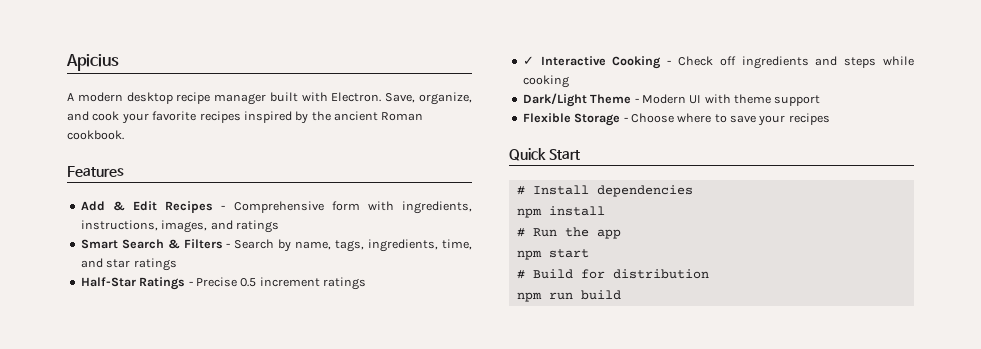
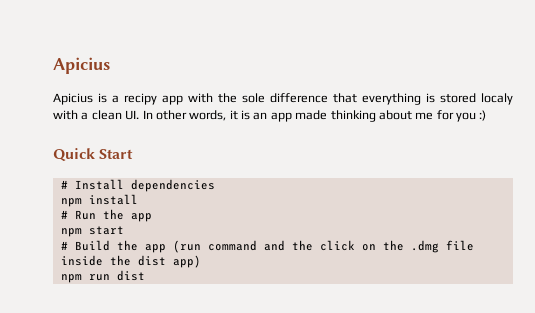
- A modern desktop recipe manager built with Electron. Save, organize, and cook your favorite recipes inspired by the ancient Roman cookbook.
- Features
- Add & Edit Recipes - Comprehensive form with ingredients, instructions, images, and ratings
- Smart Search & Filters - Search by name, tags, ingredients, time, and star ratings
- Half-Star Ratings - Precise 0.5 increment ratings
- ✓ Interactive Cooking - Check off ingredients and steps while cooking
- Dark/Light Theme - Modern UI with theme support
- Flexible Storage - Choose where to save your recipes
+ Apicius is a recipy app with the sole difference that everything is stored localy with a clean UI. In other words, it is an app made thinking about me for you :)
- # Build for distribution
+ # Build the app (run command and the click on the .dmg file inside the dist app)
- npm run build
+ npm run dist

